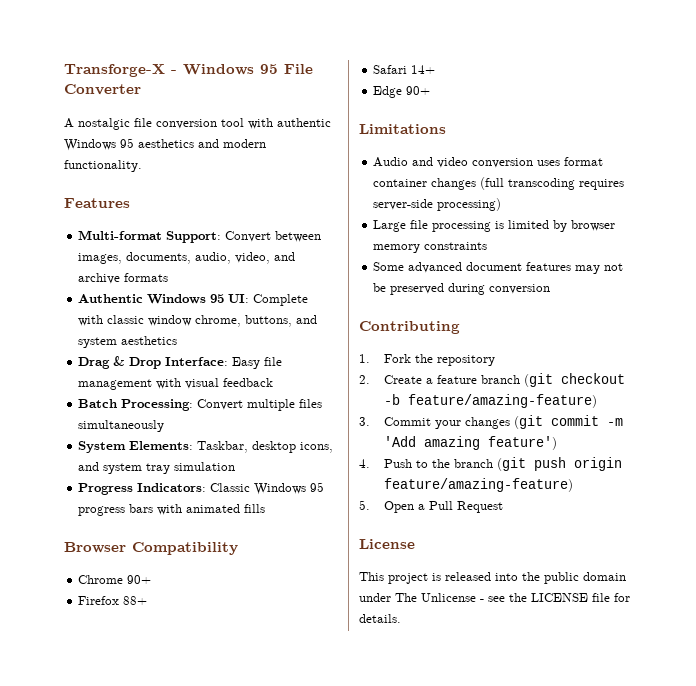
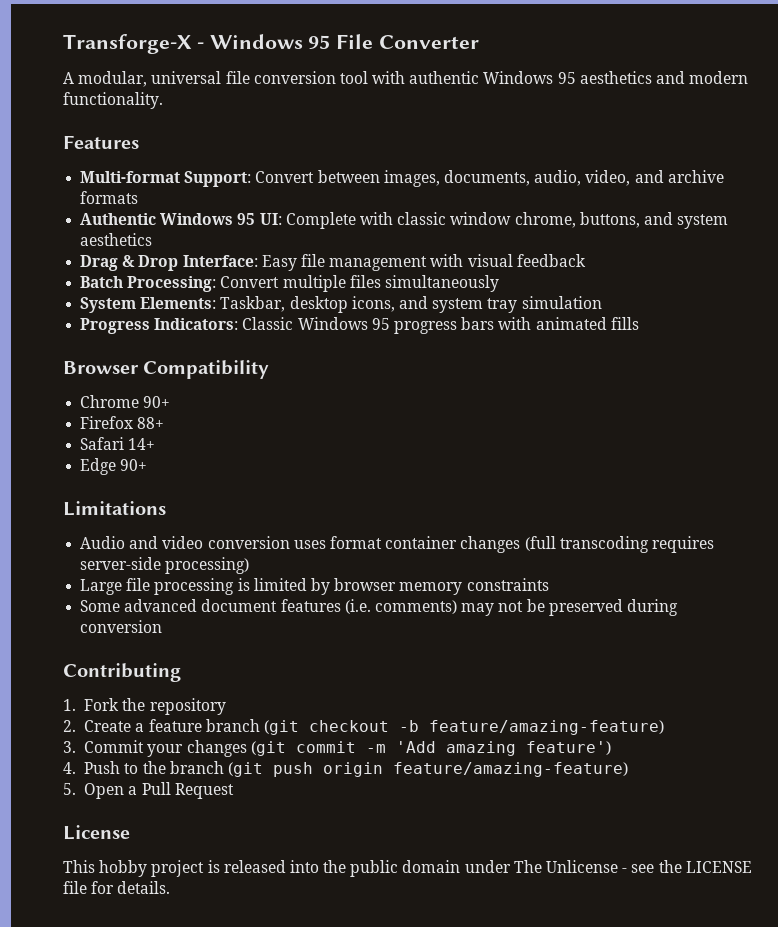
- A nostalgic file conversion tool with authentic Windows 95 aesthetics and modern functionality.
+ A modular, universal file conversion tool with authentic Windows 95 aesthetics and modern functionality.
- Some advanced document features may not be preserved during conversion
+ Some advanced document features (i.e. comments) may not be preserved during conversion
- This project is released into the public domain under The Unlicense - see the LICENSE file for details.
+ This hobby project is released into the public domain under The Unlicense - see the LICENSE file for details.

